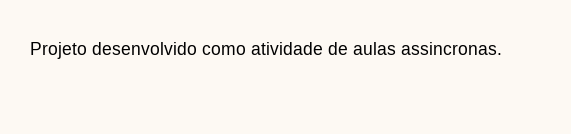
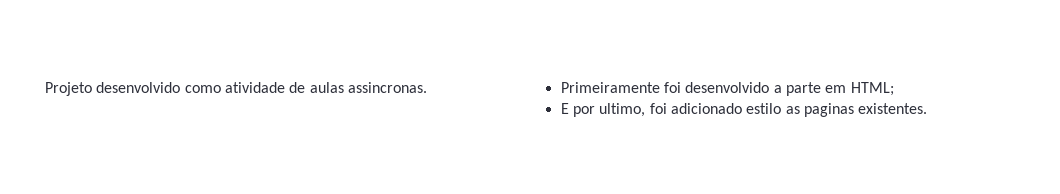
+ Primeiramente foi desenvolvido a parte em HTML;
+ E por ultimo, foi adicionado estilo as paginas existentes.

